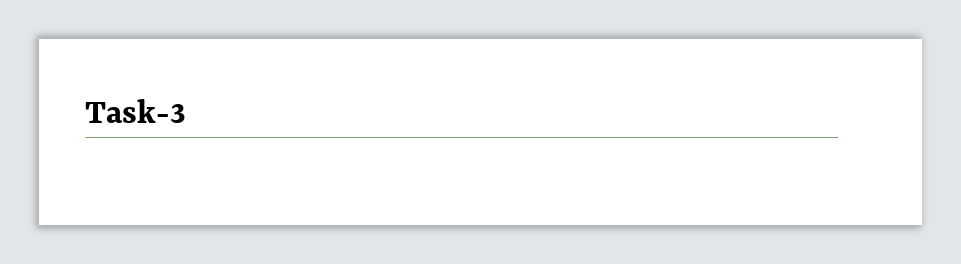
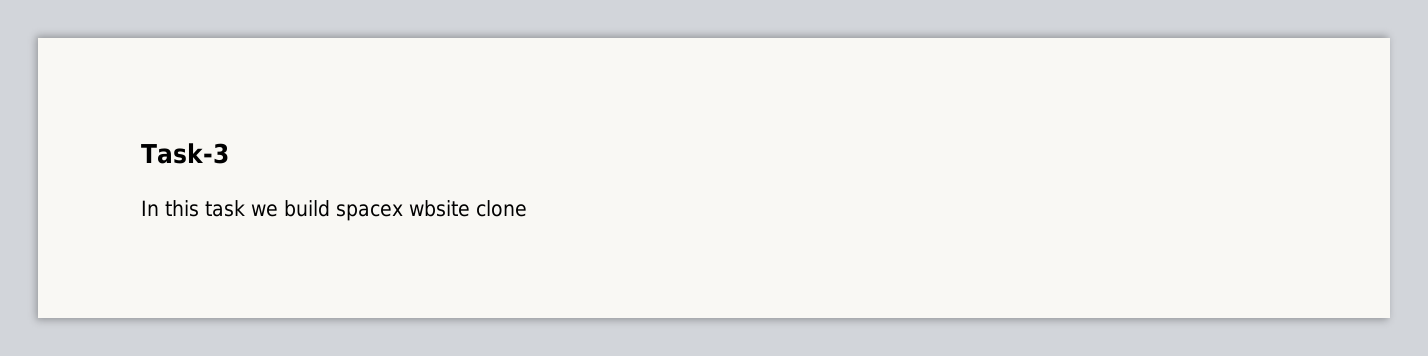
+ In this task we build spacex wbsite clone

